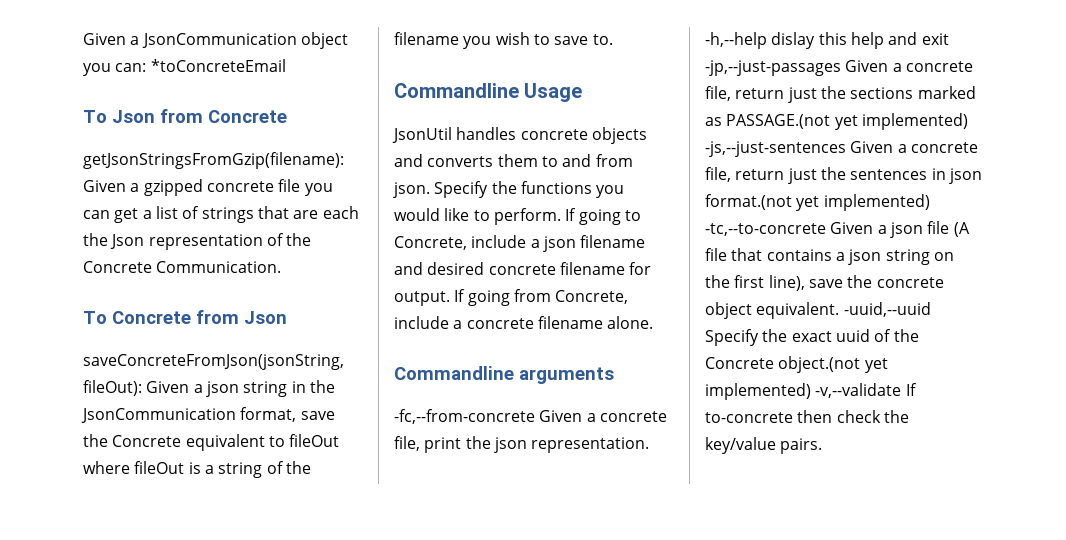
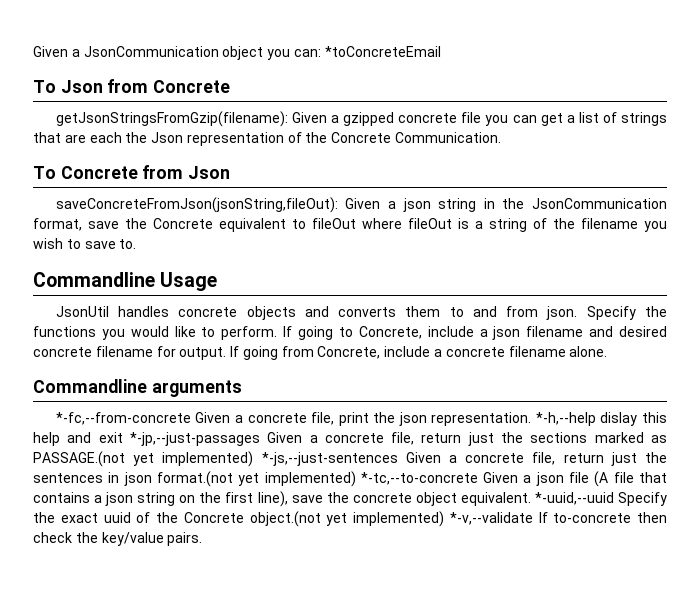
- -fc,--from-concrete Given a concrete file, print the json representation.
+ *-fc,--from-concrete Given a concrete file, print the json representation.
- -h,--help dislay this help and exit -jp,--just-passages Given a concrete file, return just the sections marked as PASSAGE.(not yet implemented) -js,--just-sentences Given a concrete file, return just the sentences in json format.(not yet implemented) -tc,--to-concrete Given a json file (A file that contains a json string on the first line), save the concrete object equivalent.
+ *-h,--help dislay this help and exit *-jp,--just-passages Given a concrete file, return just the sections marked as PASSAGE.(not yet implemented) *-js,--just-sentences Given a concrete file, return just the sentences in json format.(not yet implemented) *-tc,--to-concrete Given a json file (A file that contains a json string on the first line), save the concrete object equivalent.
- -uuid,--uuid Specify the exact uuid of the Concrete object.(not yet implemented) -v,--validate If to-concrete then check the key/value pairs.
+ *-uuid,--uuid Specify the exact uuid of the Concrete object.(not yet implemented) *-v,--validate If to-concrete then check the key/value pairs.

